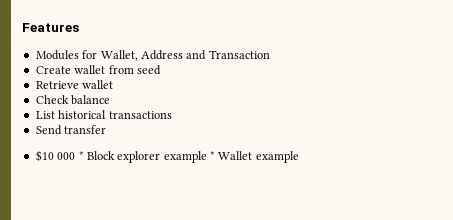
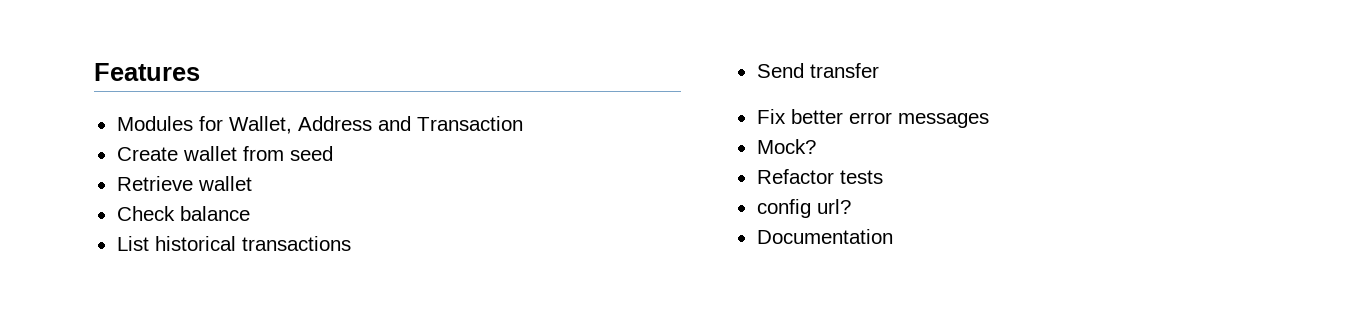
- $10 000 * Block explorer example * Wallet example
+ Fix better error messages
+ Mock?
+ Refactor tests
+ config url?
+ Documentation

